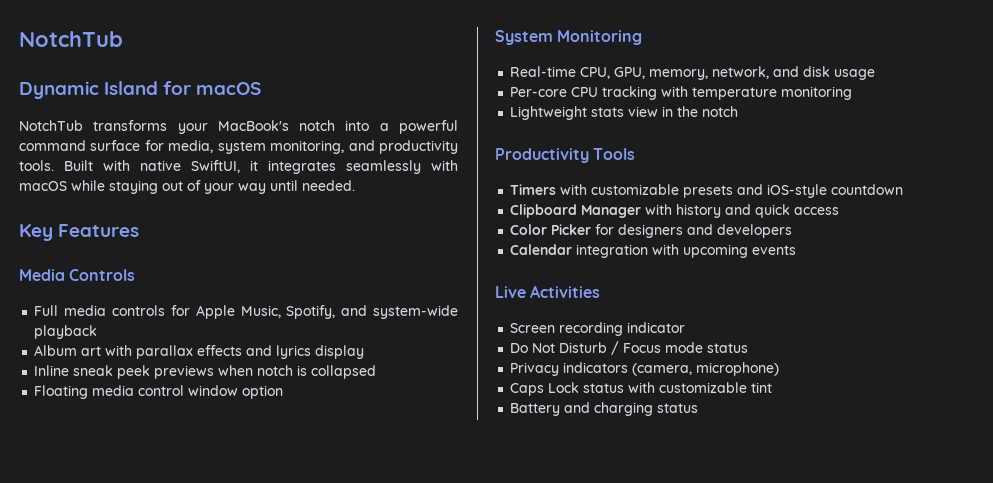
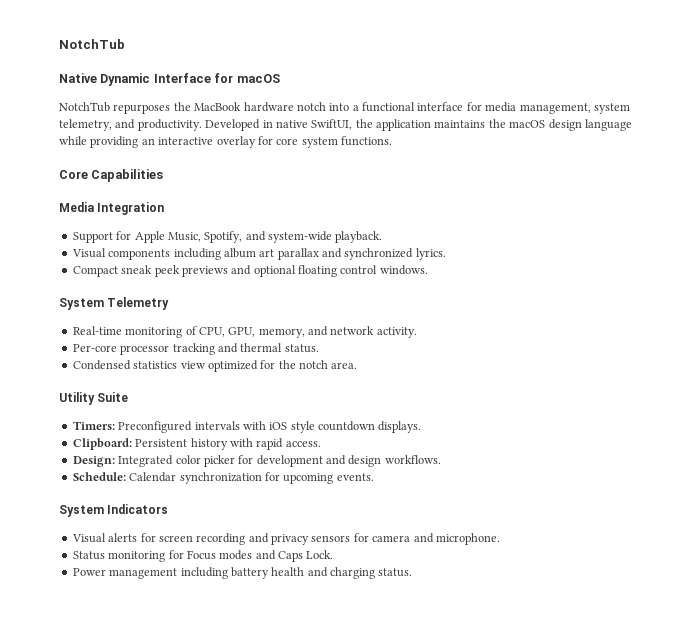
- Dynamic Island for macOS
+ Native Dynamic Interface for macOS
- NotchTub transforms your MacBook's notch into a powerful command surface for media, system monitoring, and productivity tools. Built with native SwiftUI, it integrates seamlessly with macOS while staying out of your way until needed.
- Key Features
- Media Controls
- Full media controls for Apple Music, Spotify, and system-wide playback
- Album art with parallax effects and lyrics display
- Inline sneak peek previews when notch is collapsed
- Floating media control window option
- System Monitoring
+ NotchTub repurposes the MacBook hardware notch into a functional interface for media management, system telemetry, and productivity. Developed in native SwiftUI, the application maintains the macOS design language while providing an interactive overlay for core system functions.
+ Core Capabilities
+ Media Integration
+ Support for Apple Music, Spotify, and system-wide playback.
+ Visual components including album art parallax and synchronized lyrics.
+ Compact sneak peek previews and optional floating control windows.
+ System Telemetry
- Real-time CPU, GPU, memory, network, and disk usage
- Per-core CPU tracking with temperature monitoring
- Lightweight stats view in the notch
- Productivity Tools
- Timers with customizable presets and iOS-style countdown
- Clipboard Manager with history and quick access
- Color Picker for designers and developers
- Calendar integration with upcoming events
- Live Activities
- Screen recording indicator
- Do Not Disturb / Focus mode status
- Privacy indicators (camera, microphone)
- Caps Lock status with customizable tint
- Battery and charging status
+ Real-time monitoring of CPU, GPU, memory, and network activity.
+ Per-core processor tracking and thermal status.
+ Condensed statistics view optimized for the notch area.
+ Utility Suite
+ Timers: Preconfigured intervals with iOS style countdown displays.
+ Clipboard: Persistent history with rapid access.
+ Design: Integrated color picker for development and design workflows.
+ Schedule: Calendar synchronization for upcoming events.
+ System Indicators
+ Visual alerts for screen recording and privacy sensors for camera and microphone.
+ Status monitoring for Focus modes and Caps Lock.
+ Power management including battery health and charging status.

